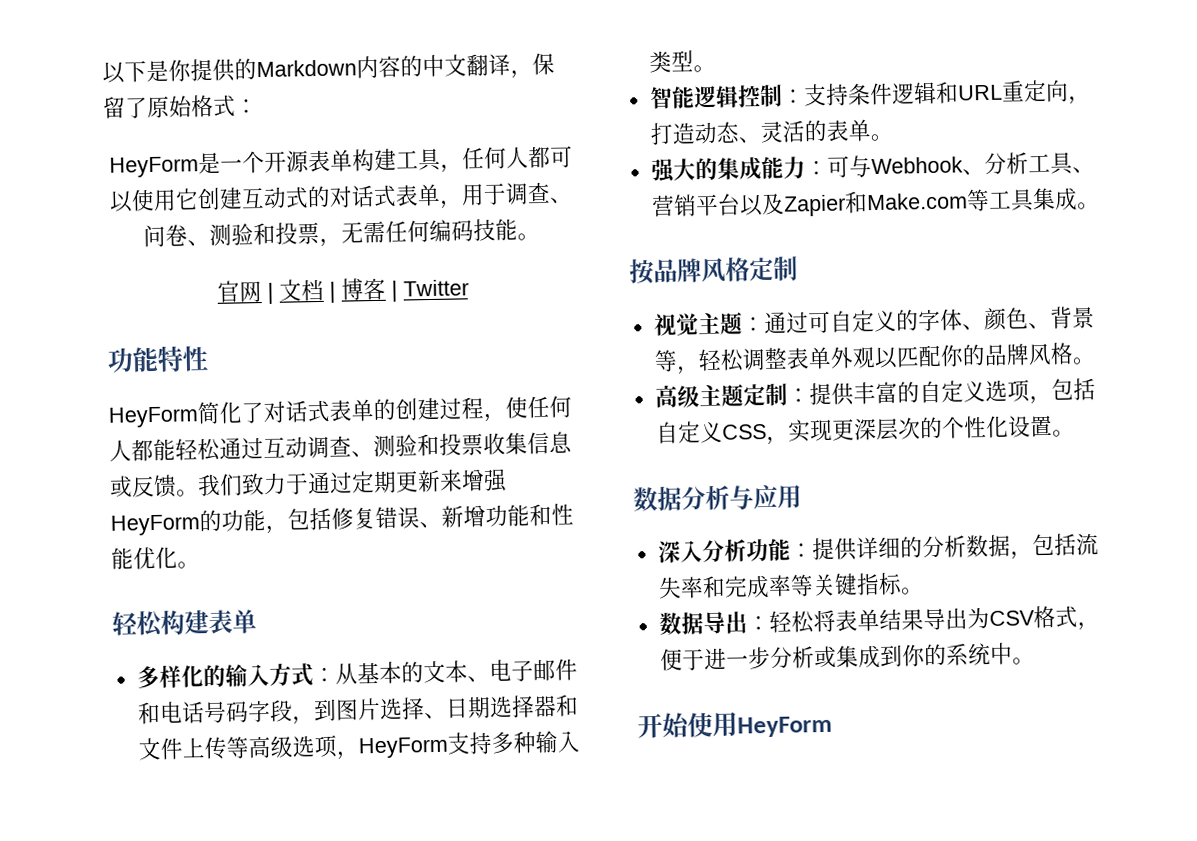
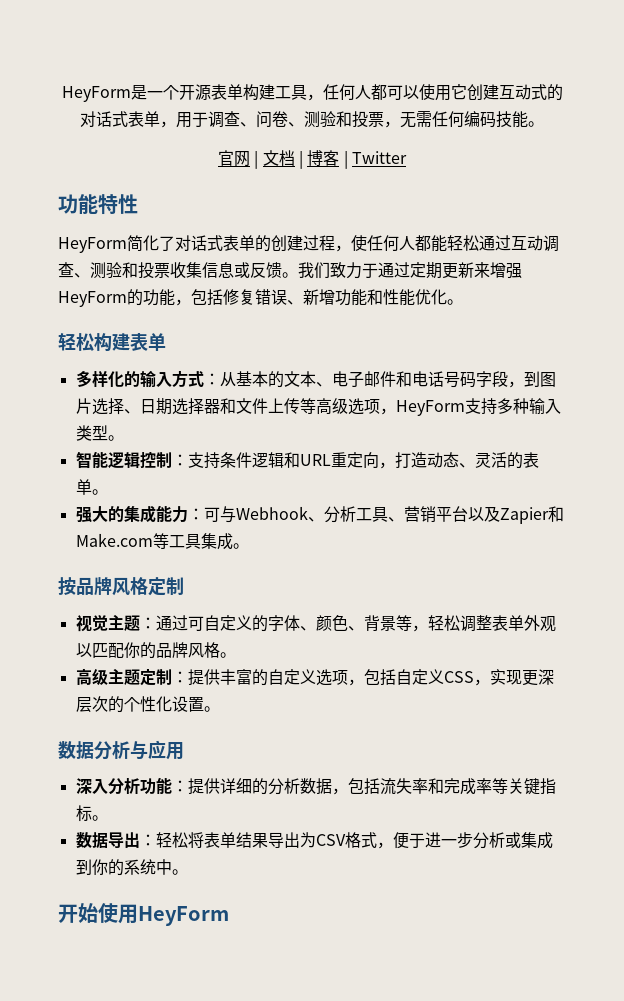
- 以下是你提供的Markdown内容的中文翻译，保留了原始格式：

